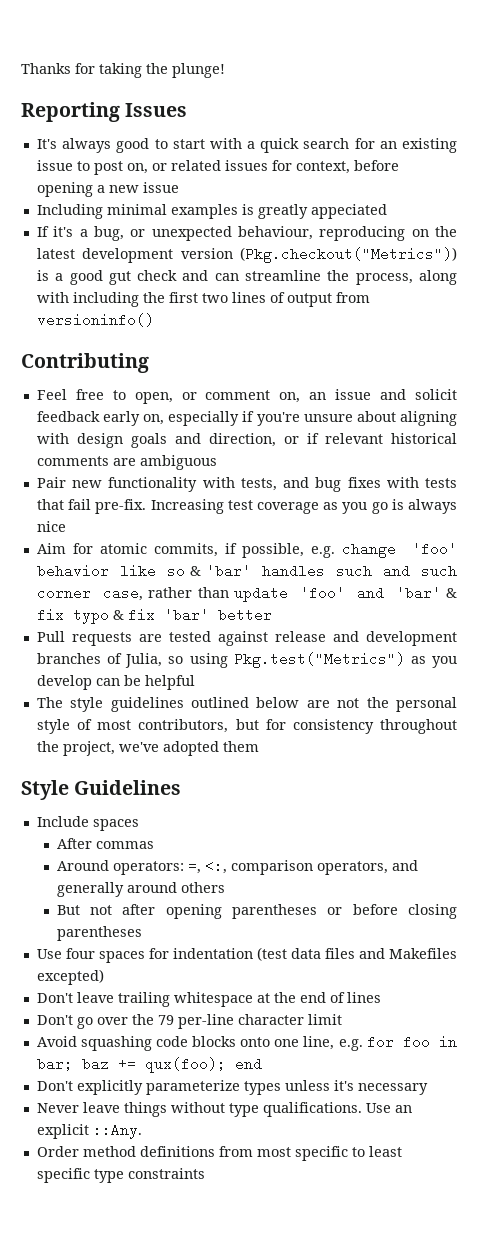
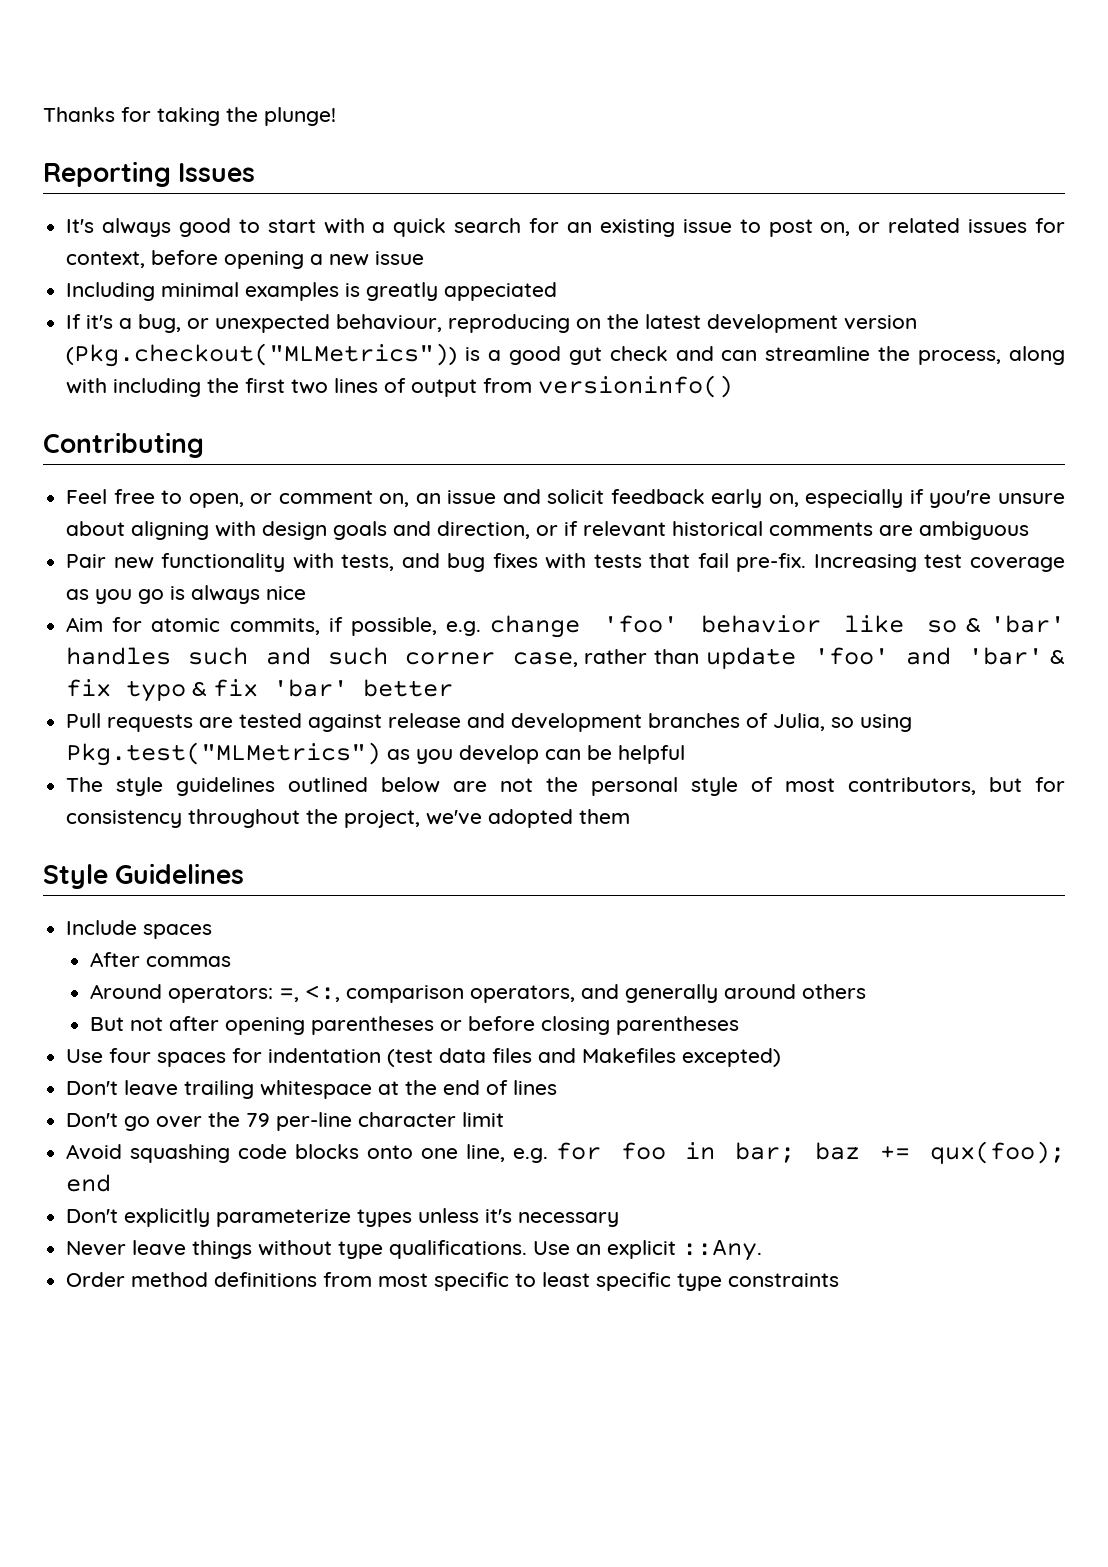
- If it's a bug, or unexpected behaviour, reproducing on the latest development version (Pkg.checkout("Metrics")) is a good gut check and can streamline the process, along with including the first two lines of output from versioninfo()
+ If it's a bug, or unexpected behaviour, reproducing on the latest development version (Pkg.checkout("MLMetrics")) is a good gut check and can streamline the process, along with including the first two lines of output from versioninfo()
- Pull requests are tested against release and development branches of Julia, so using Pkg.test("Metrics") as you develop can be helpful
+ Pull requests are tested against release and development branches of Julia, so using Pkg.test("MLMetrics") as you develop can be helpful

